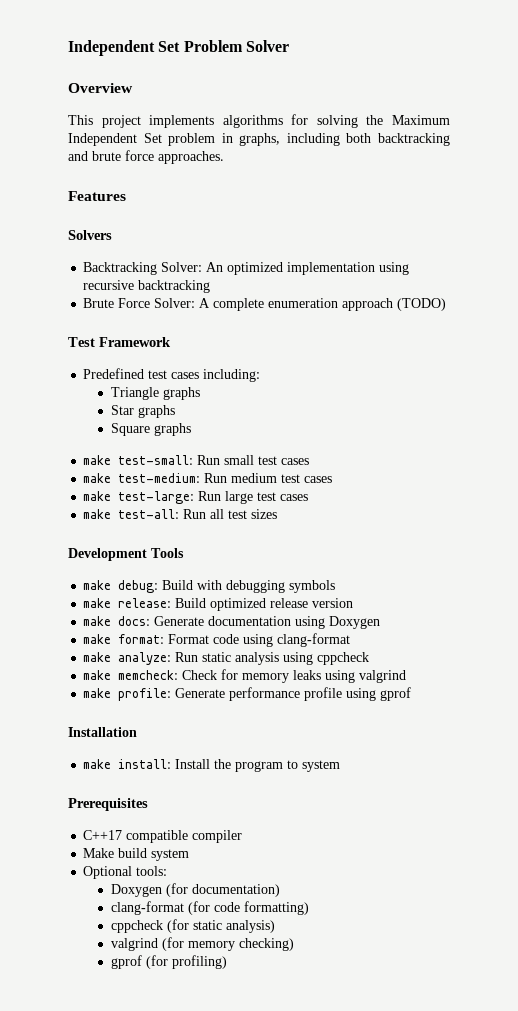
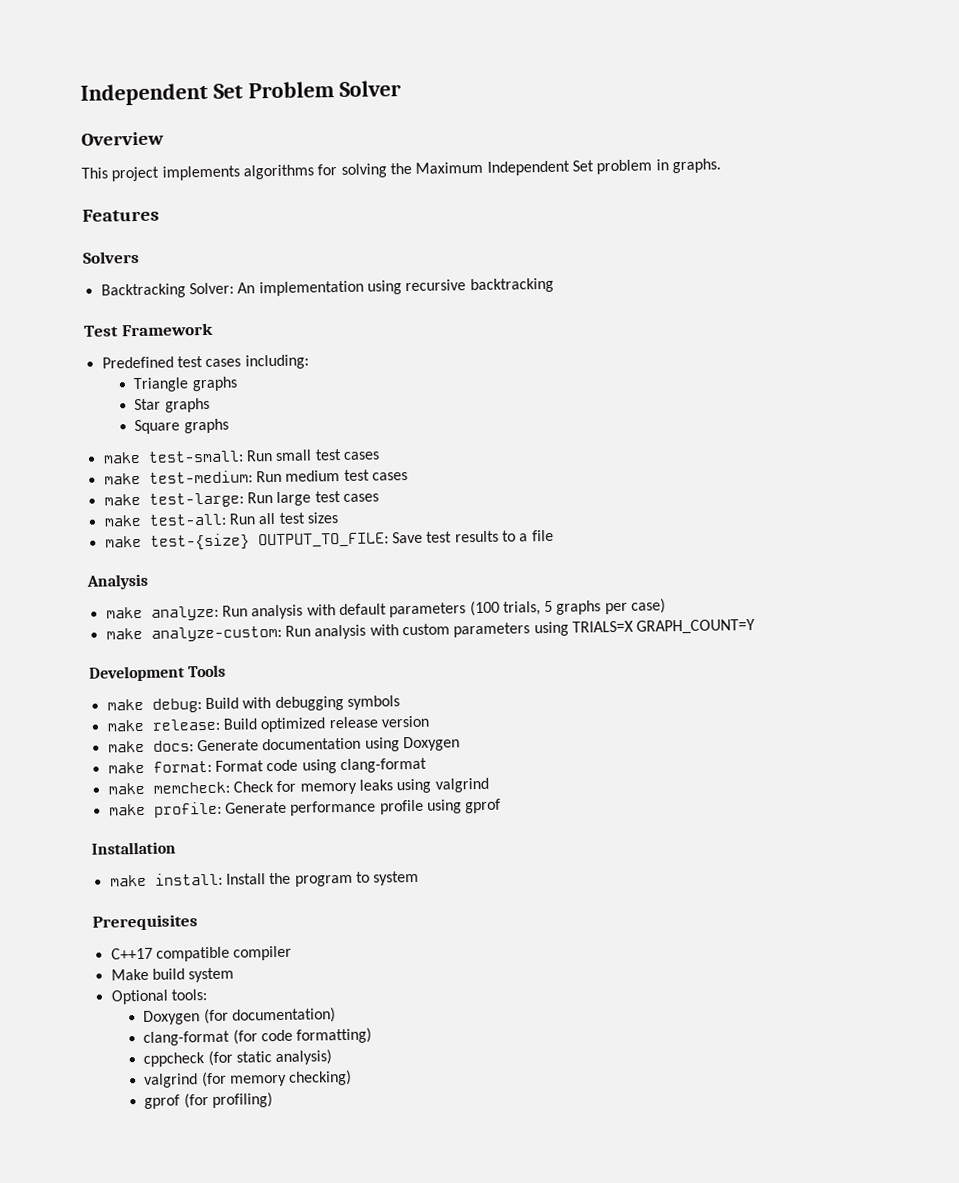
- This project implements algorithms for solving the Maximum Independent Set problem in graphs, including both backtracking and brute force approaches.
+ This project implements algorithms for solving the Maximum Independent Set problem in graphs.
- Backtracking Solver: An optimized implementation using recursive backtracking
+ Backtracking Solver: An implementation using recursive backtracking
- Brute Force Solver: A complete enumeration approach (TODO)
+ make test-{size} OUTPUT_TO_FILE: Save test results to a file
+ Analysis
+ make analyze: Run analysis with default parameters (100 trials, 5 graphs per case)
+ make analyze-custom: Run analysis with custom parameters using TRIALS=X GRAPH_COUNT=Y
- make analyze: Run static analysis using cppcheck

